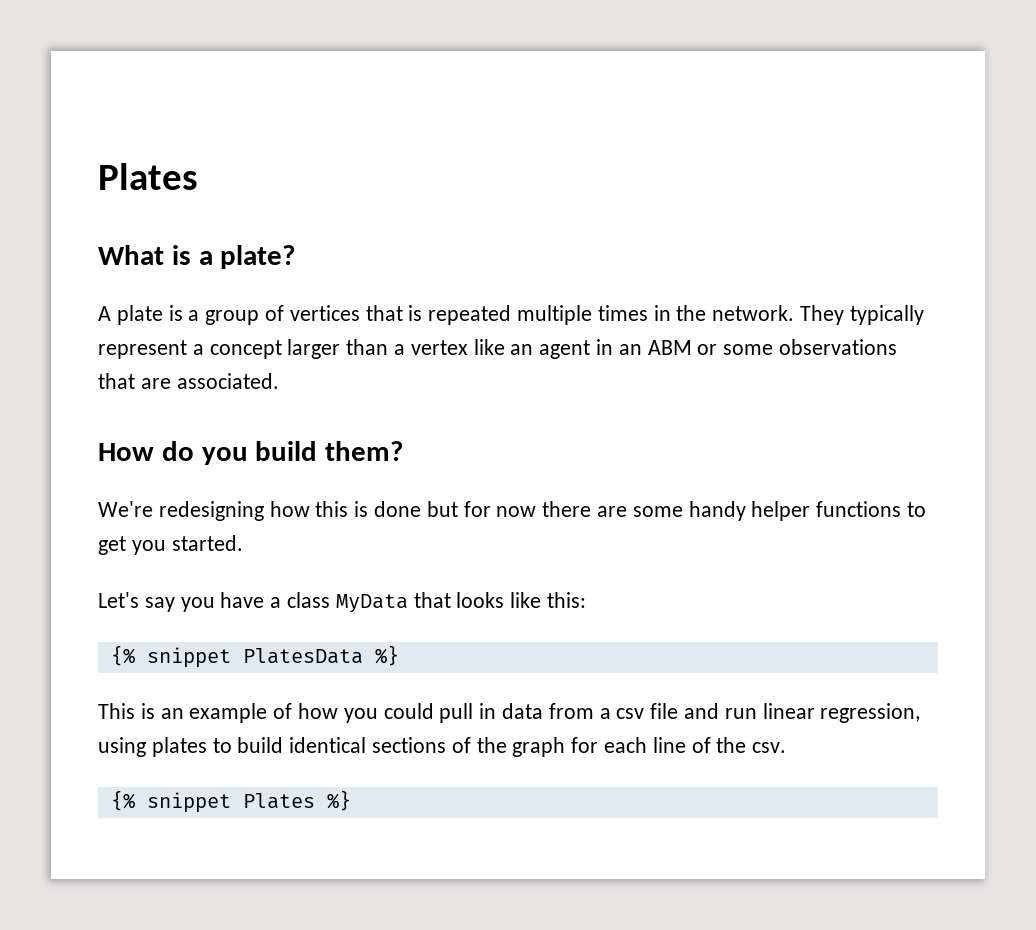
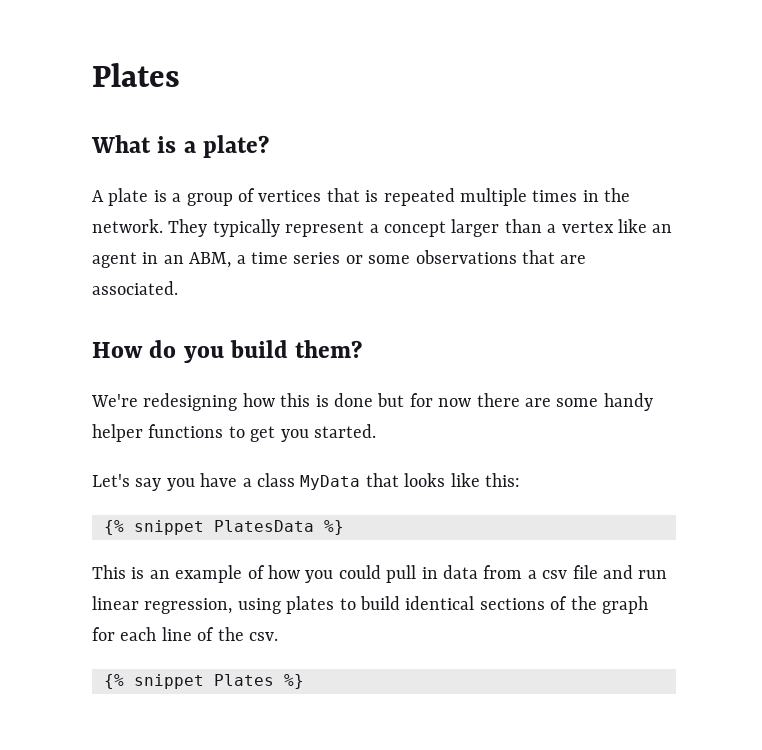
- They typically represent a concept larger than a vertex like an agent in an ABM or some observations that are associated.
+ They typically represent a concept larger than a vertex like an agent in an ABM, a time series or some observations that are associated.

